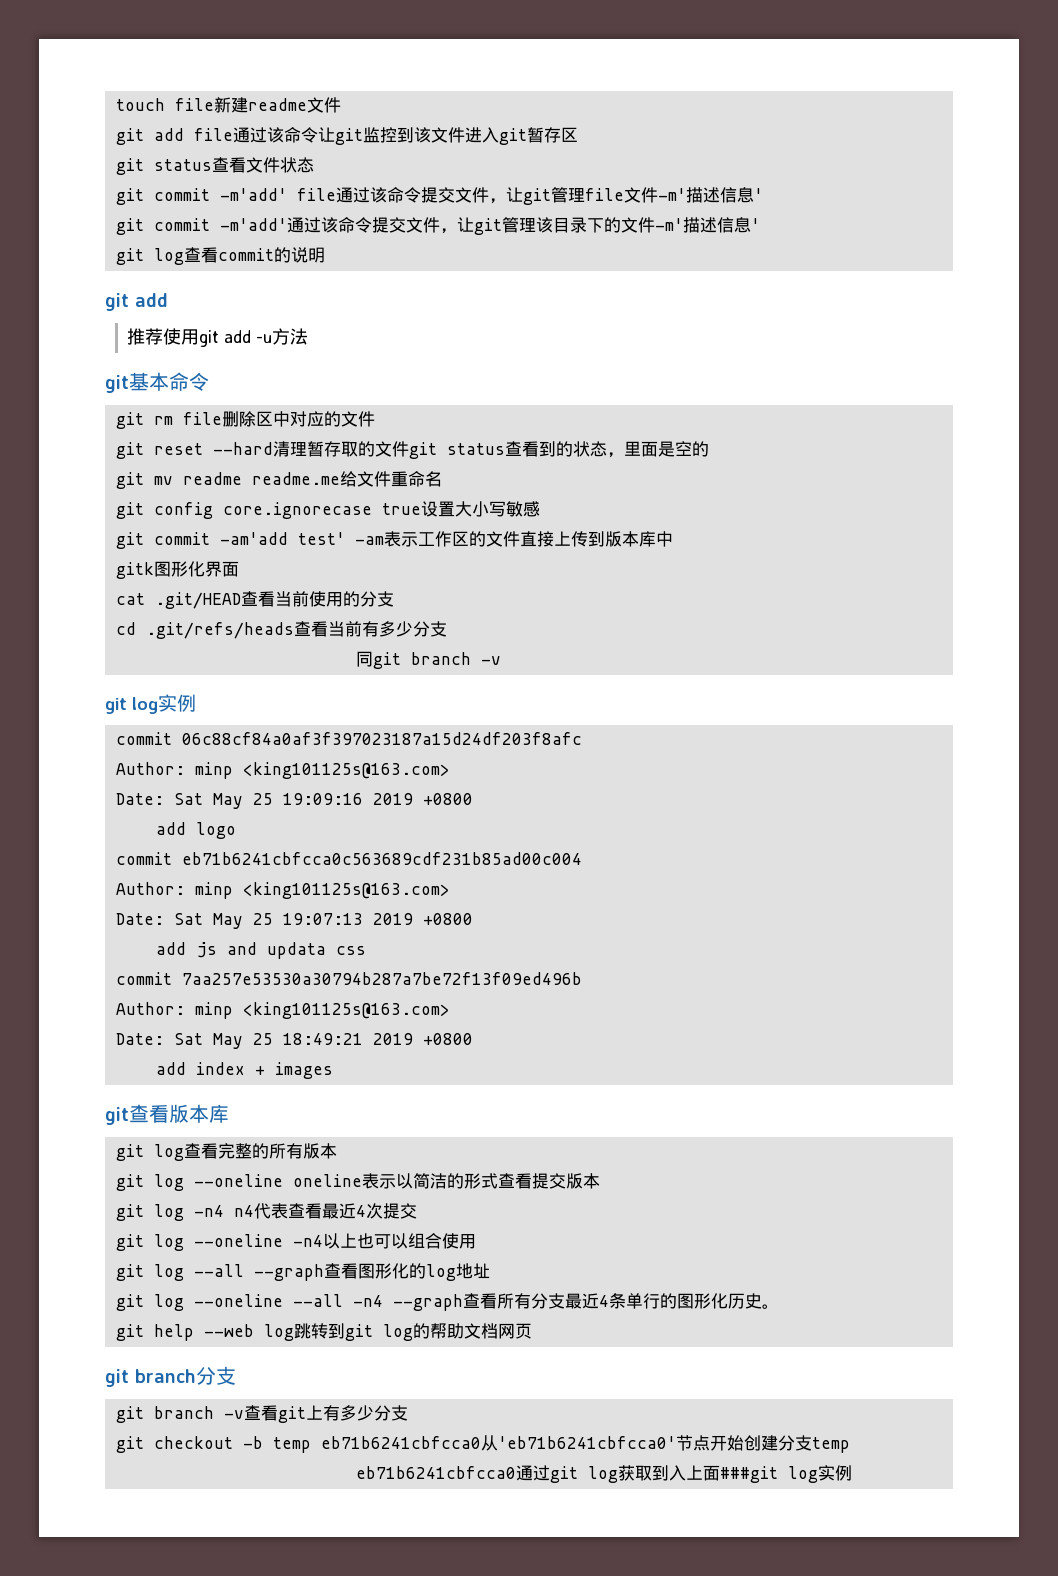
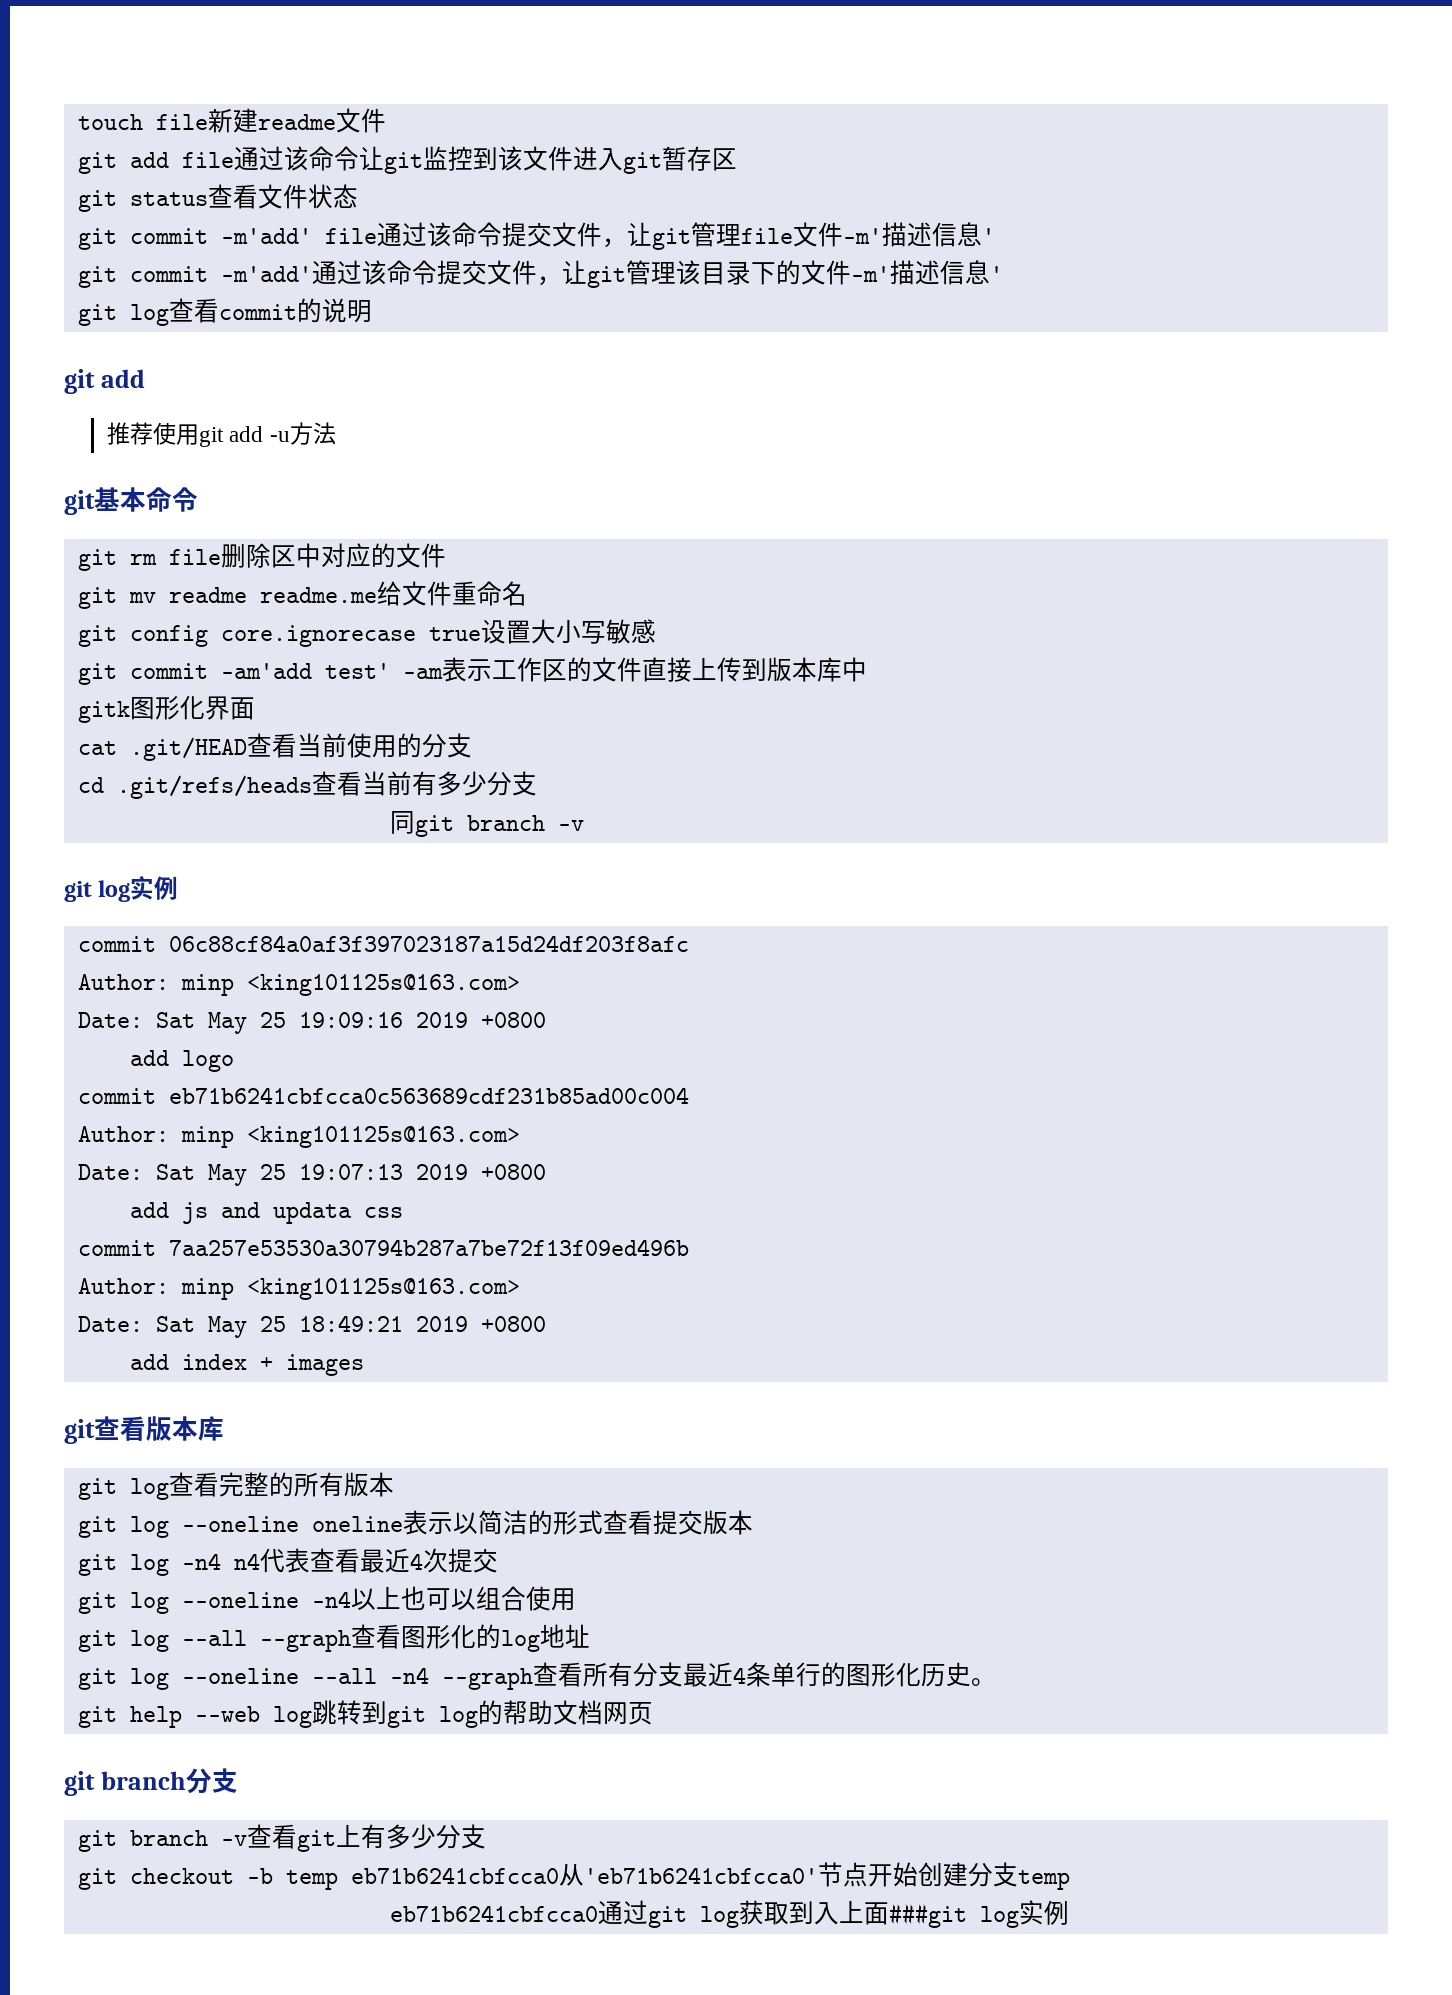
- git reset --hard清理暂存取的文件git status查看到的状态，里面是空的

